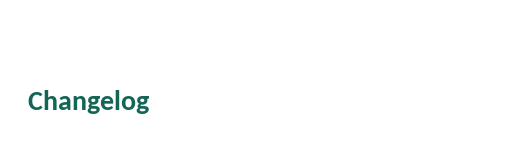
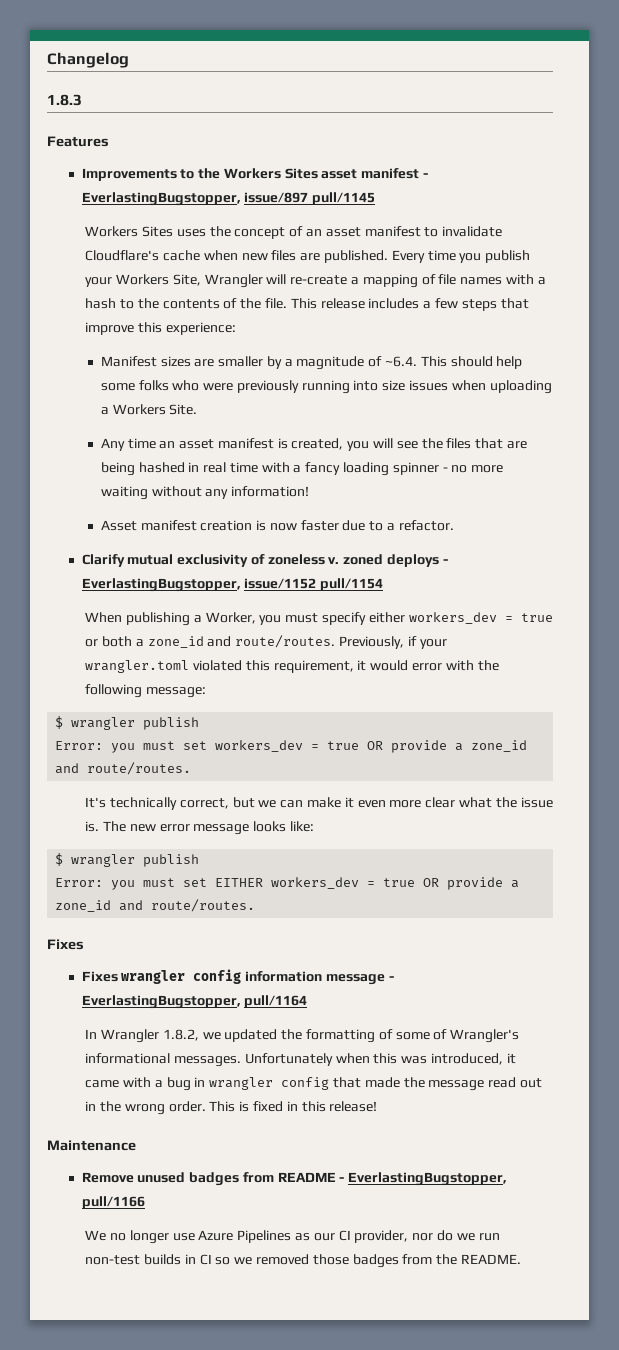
+ 1.8.3
+ Features
+ Improvements to the Workers Sites asset manifest - EverlastingBugstopper, issue/897 pull/1145
+ Workers Sites uses the concept of an asset manifest to invalidate Cloudflare's cache when new files are published. Every time you publish your Workers Site, Wrangler will re-create a mapping of file names with a hash to the contents of the file. This release includes a few steps that improve this experience:
+ Manifest sizes are smaller by a magnitude of ~6.4. This should help some folks who were previously running into size issues when uploading a Workers Site.
+ Any time an asset manifest is created, you will see the files that are being hashed in real time with a fancy loading spinner - no more waiting without any information!
+ Asset manifest creation is now faster due to a refactor.
+ Clarify mutual exclusivity of zoneless v. zoned deploys - EverlastingBugstopper, issue/1152 pull/1154
+ When publishing a Worker, you must specify either workers_dev = true or both a zone_id and route/routes. Previously, if your wrangler.toml violated this requirement, it would error with the following message:
+ $ wrangler publish
+ Error: you must set workers_dev = true OR provide a zone_id and route/routes.
+ It's technically correct, but we can make it even more clear what the issue is. The new error message looks like:
+ $ wrangler publish
+ Error: you must set EITHER workers_dev = true OR provide a zone_id and route/routes.
+ Fixes
+ Fixes wrangler config information message - EverlastingBugstopper, pull/1164
+ In Wrangler 1.8.2, we updated the formatting of some of Wrangler's informational messages. Unfortunately when this was introduced, it came with a bug in wrangler config that made the message read out in the wrong order. This is fixed in this release!
+ Maintenance
+ Remove unused badges from README - EverlastingBugstopper, pull/1166
+ We no longer use Azure Pipelines as our CI provider, nor do we run non-test builds in CI so we removed those badges from the README.

